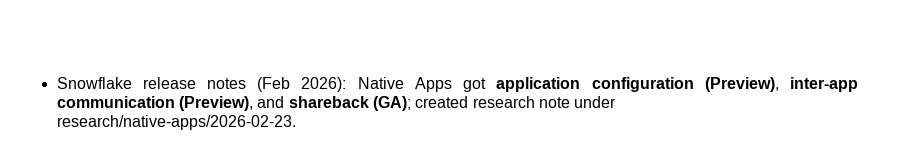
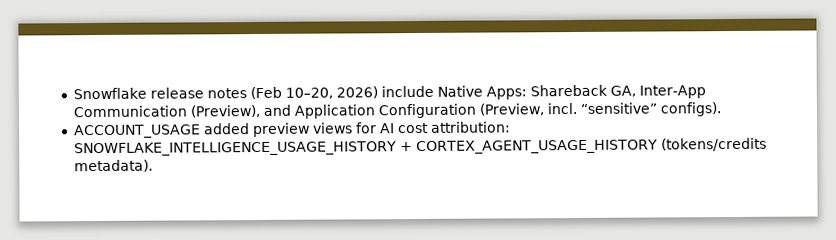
- Snowflake release notes (Feb 2026): Native Apps got application configuration (Preview), inter-app communication (Preview), and shareback (GA); created research note under research/native-apps/2026-02-23.
+ Snowflake release notes (Feb 10–20, 2026) include Native Apps: Shareback GA, Inter-App Communication (Preview), and Application Configuration (Preview, incl. “sensitive” configs).
+ ACCOUNT_USAGE added preview views for AI cost attribution: SNOWFLAKE_INTELLIGENCE_USAGE_HISTORY + CORTEX_AGENT_USAGE_HISTORY (tokens/credits metadata).

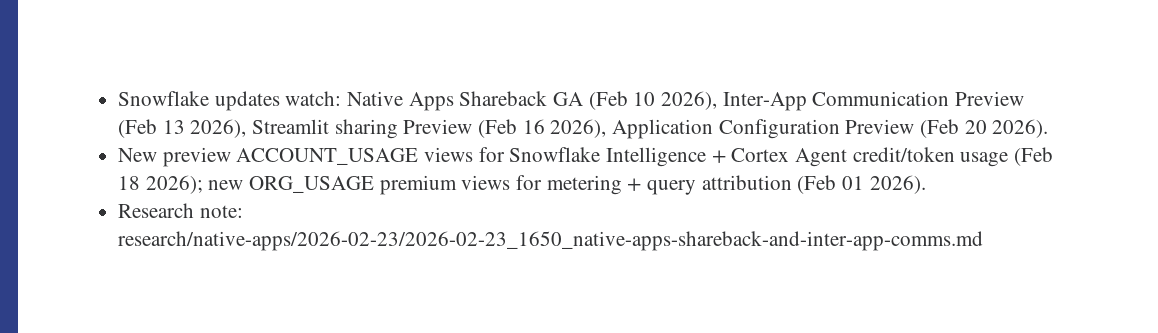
- Snowflake release notes (Feb 10–20, 2026) include Native Apps: Shareback GA, Inter-App Communication (Preview), and Application Configuration (Preview, incl. “sensitive” configs).
- ACCOUNT_USAGE added preview views for AI cost attribution: SNOWFLAKE_INTELLIGENCE_USAGE_HISTORY + CORTEX_AGENT_USAGE_HISTORY (tokens/credits metadata).
+ Snowflake updates watch: Native Apps Shareback GA (Feb 10 2026), Inter-App Communication Preview (Feb 13 2026), Streamlit sharing Preview (Feb 16 2026), Application Configuration Preview (Feb 20 2026).
+ New preview ACCOUNT_USAGE views for Snowflake Intelligence + Cortex Agent credit/token usage (Feb 18 2026); new ORG_USAGE premium views for metering + query attribution (Feb 01 2026).
+ Research note: research/native-apps/2026-02-23/2026-02-23_1650_native-apps-shareback-and-inter-app-comms.md

